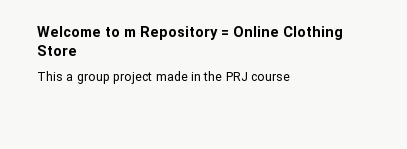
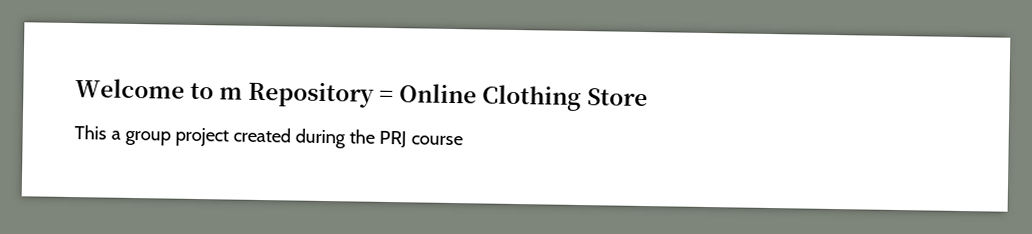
- This a group project made in the PRJ course
+ This a group project created during the PRJ course

